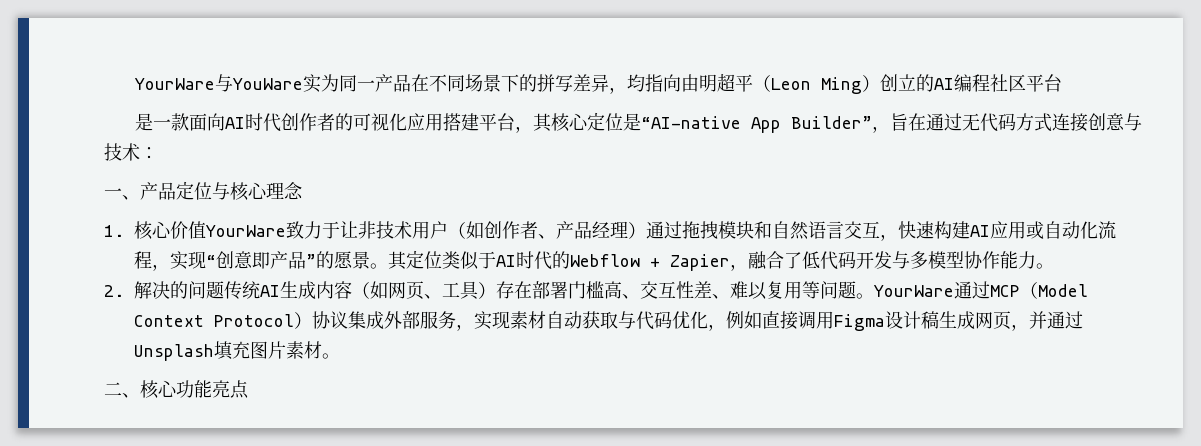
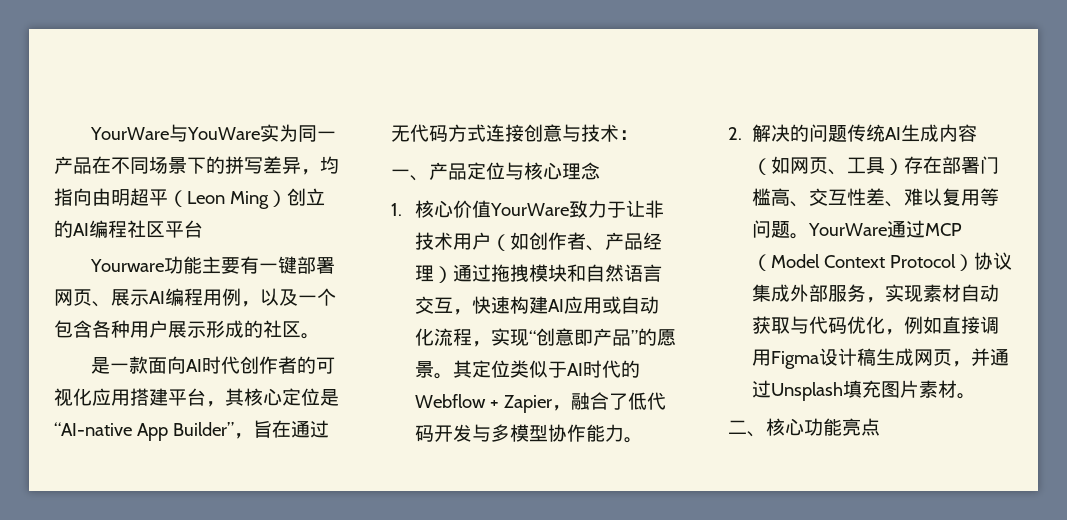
+ Yourware功能主要有一键部署网页、展示AI编程用例，以及一个包含各种用户展示形成的社区。

